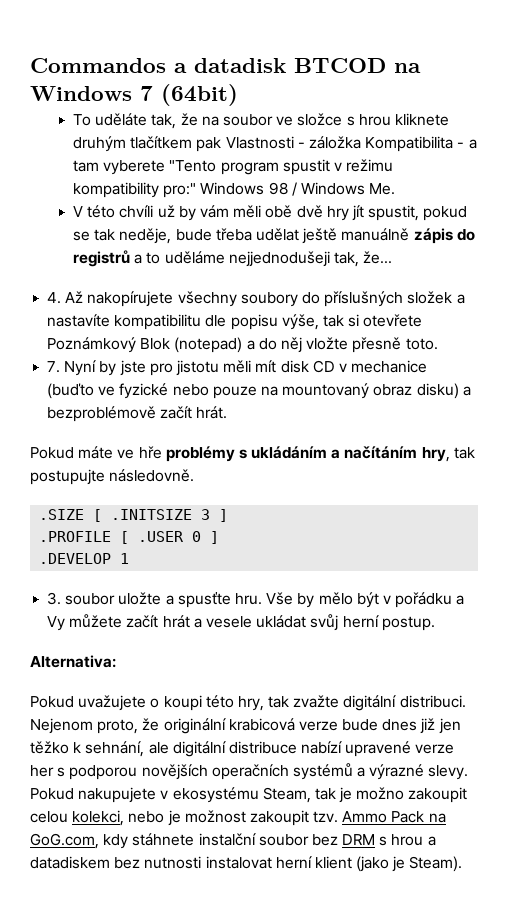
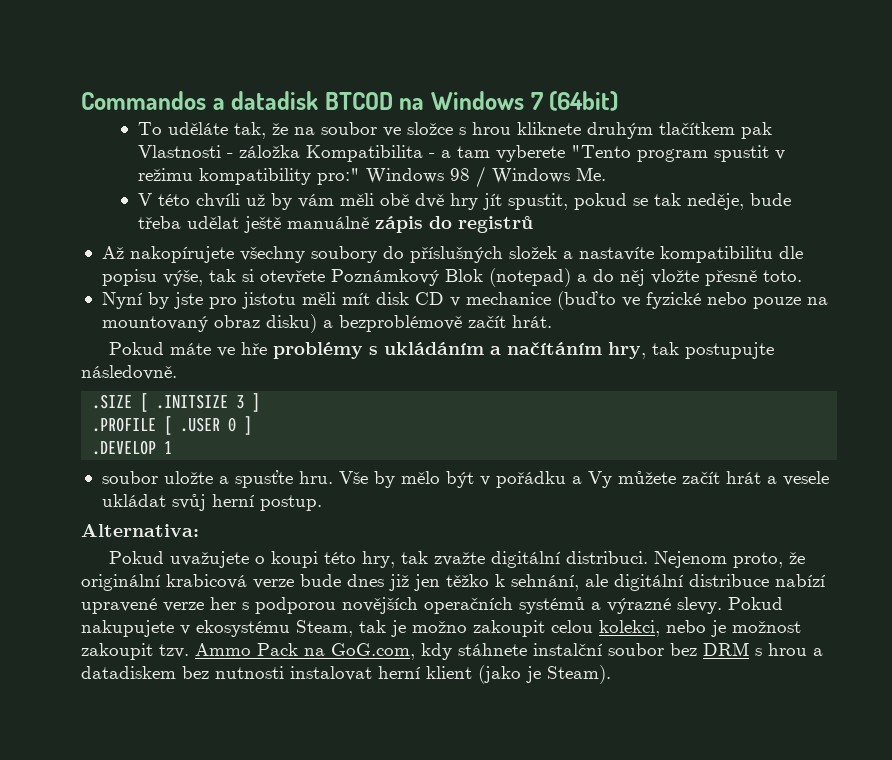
- V této chvíli už by vám měli obě dvě hry jít spustit, pokud se tak neděje, bude třeba udělat ještě manuálně zápis do registrů a to uděláme nejjednodušeji tak, že...
- 4. Až nakopírujete všechny soubory do příslušných složek a nastavíte kompatibilitu dle popisu výše, tak si otevřete Poznámkový Blok (notepad) a do něj vložte přesně toto.
+ V této chvíli už by vám měli obě dvě hry jít spustit, pokud se tak neděje, bude třeba udělat ještě manuálně zápis do registrů
+ Až nakopírujete všechny soubory do příslušných složek a nastavíte kompatibilitu dle popisu výše, tak si otevřete Poznámkový Blok (notepad) a do něj vložte přesně toto.
- 7. Nyní by jste pro jistotu měli mít disk CD v mechanice (buďto ve fyzické nebo pouze na mountovaný obraz disku) a bezproblémově začít hrát.
+ Nyní by jste pro jistotu měli mít disk CD v mechanice (buďto ve fyzické nebo pouze na mountovaný obraz disku) a bezproblémově začít hrát.
- 3. soubor uložte a spusťte hru.
+ soubor uložte a spusťte hru.

